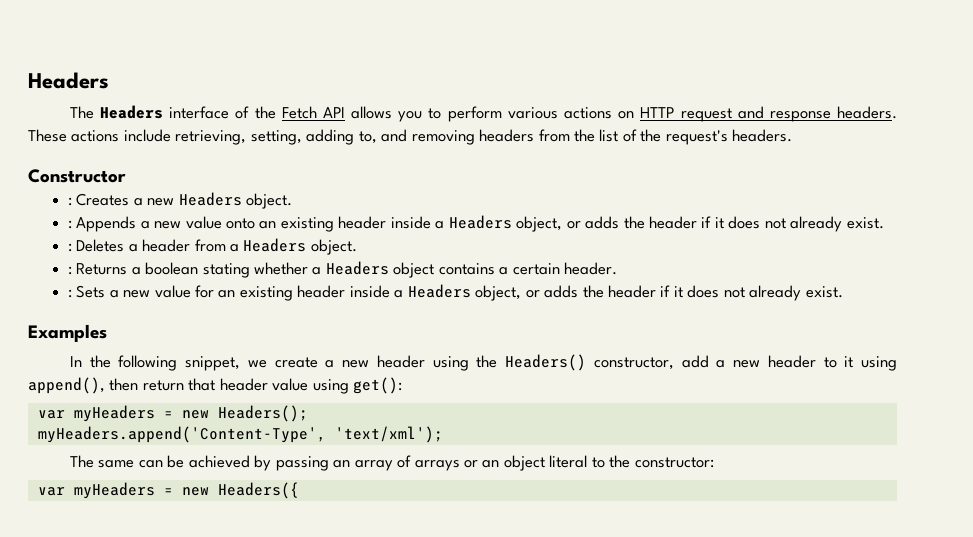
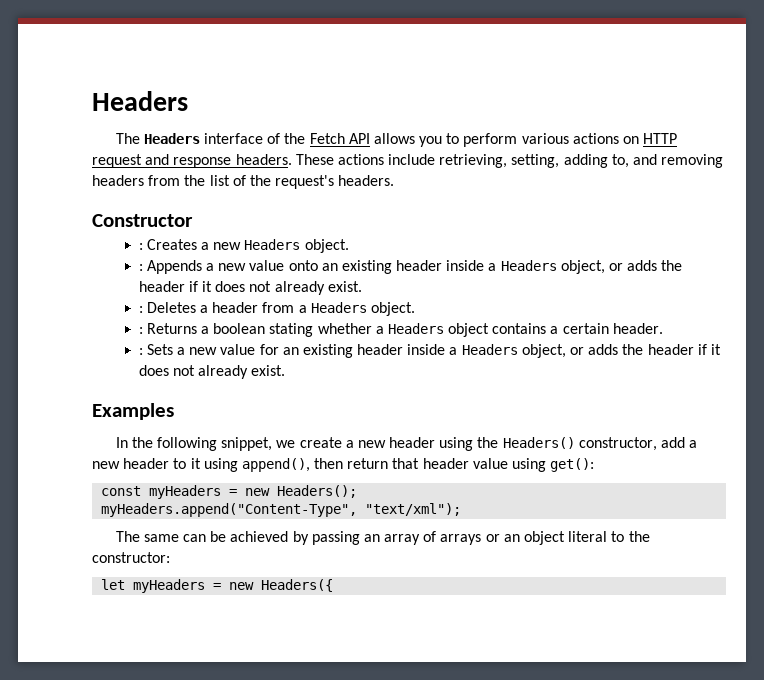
- var myHeaders = new Headers();
+ const myHeaders = new Headers();
- myHeaders.append('Content-Type', 'text/xml');
+ myHeaders.append("Content-Type", "text/xml");
- var myHeaders = new Headers({
+ let myHeaders = new Headers({

